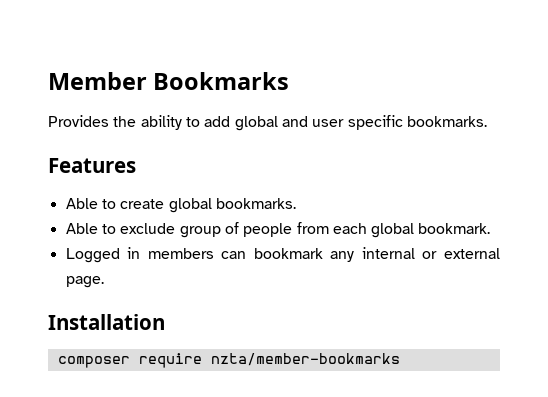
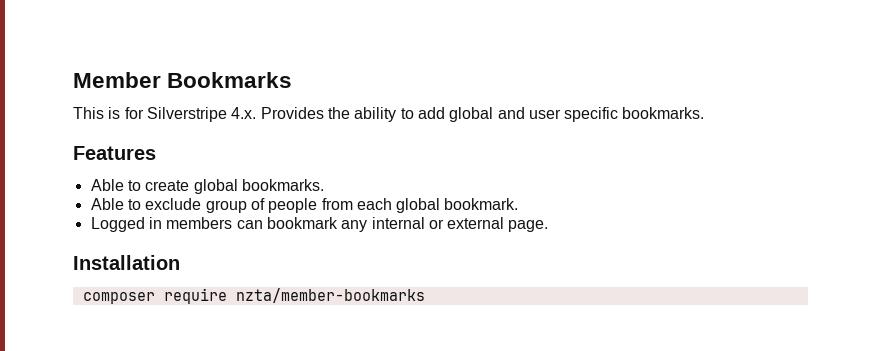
- Provides the ability to add global and user specific bookmarks.
+ This is for Silverstripe 4.x. Provides the ability to add global and user specific bookmarks.

